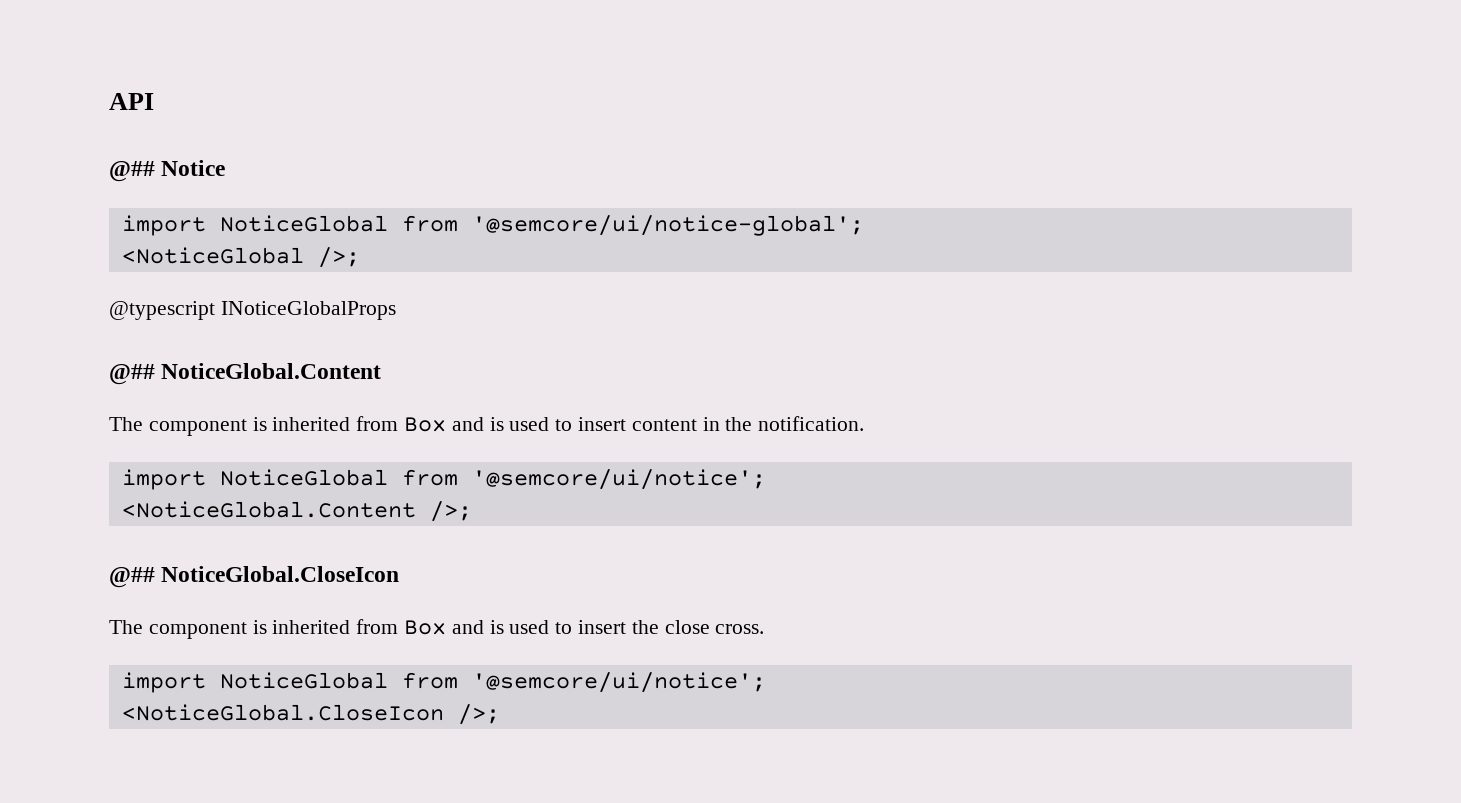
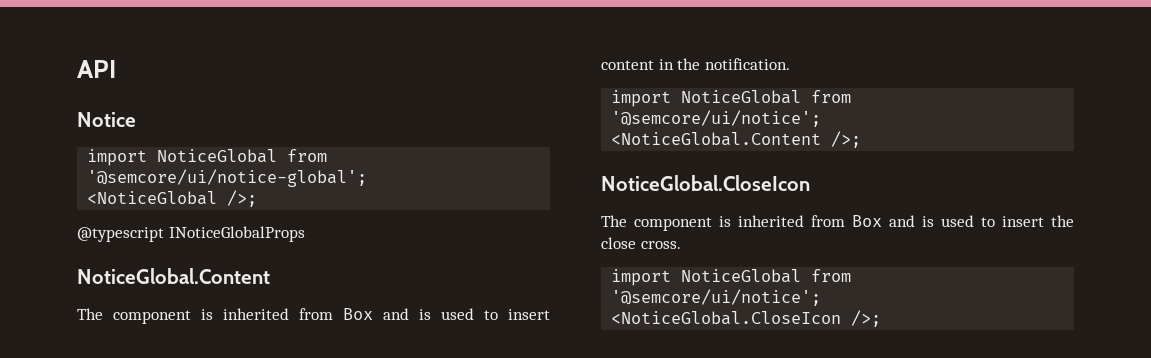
- @## Notice
+ Notice
- @## NoticeGlobal.Content
+ NoticeGlobal.Content
- @## NoticeGlobal.CloseIcon
+ NoticeGlobal.CloseIcon

